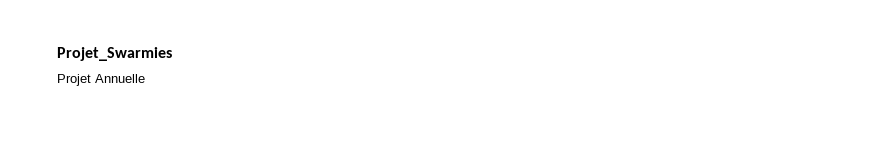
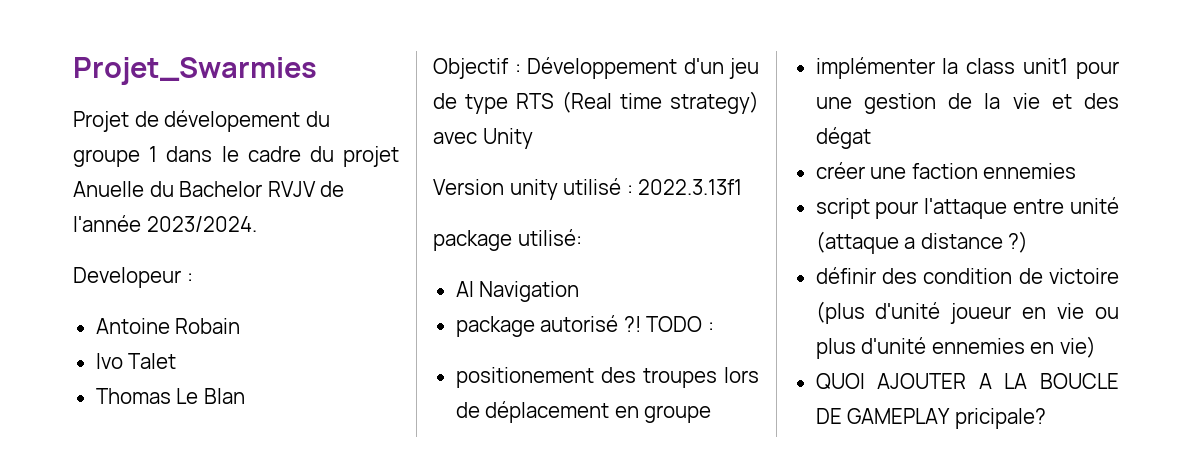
- Projet Annuelle
+ Projet de dévelopement du groupe 1 dans le cadre du projet Anuelle du Bachelor RVJV de l'année 2023/2024.
+ Developeur :
+ Antoine Robain
+ Ivo Talet
+ Thomas Le Blan
+ Objectif : Développement d'un jeu de type RTS (Real time strategy) avec Unity
+ Version unity utilisé : 2022.3.13f1
+ package utilisé:
+ AI Navigation
+ package autorisé ?! TODO :
+ positionement des troupes lors de déplacement en groupe
+ implémenter la class unit1 pour une gestion de la vie et des dégat
+ créer une faction ennemies
+ script pour l'attaque entre unité (attaque a distance ?)
+ définir des condition de victoire (plus d'unité joueur en vie ou plus d'unité ennemies en vie)
+ QUOI AJOUTER A LA BOUCLE DE GAMEPLAY pricipale?

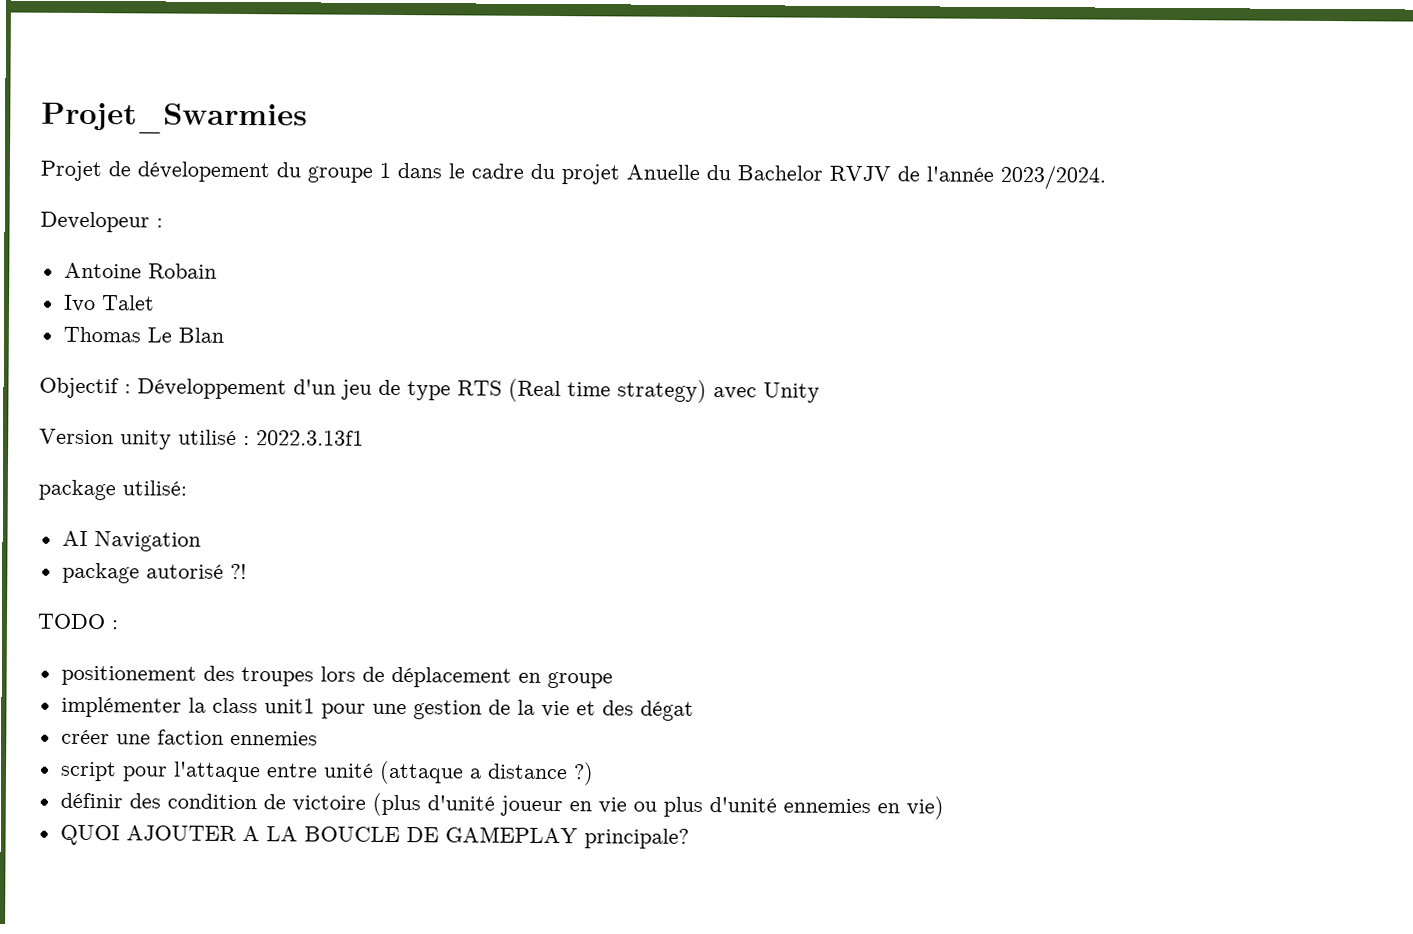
- package autorisé ?! TODO :
+ package autorisé ?!
+ TODO :
- QUOI AJOUTER A LA BOUCLE DE GAMEPLAY pricipale?
+ QUOI AJOUTER A LA BOUCLE DE GAMEPLAY principale?

